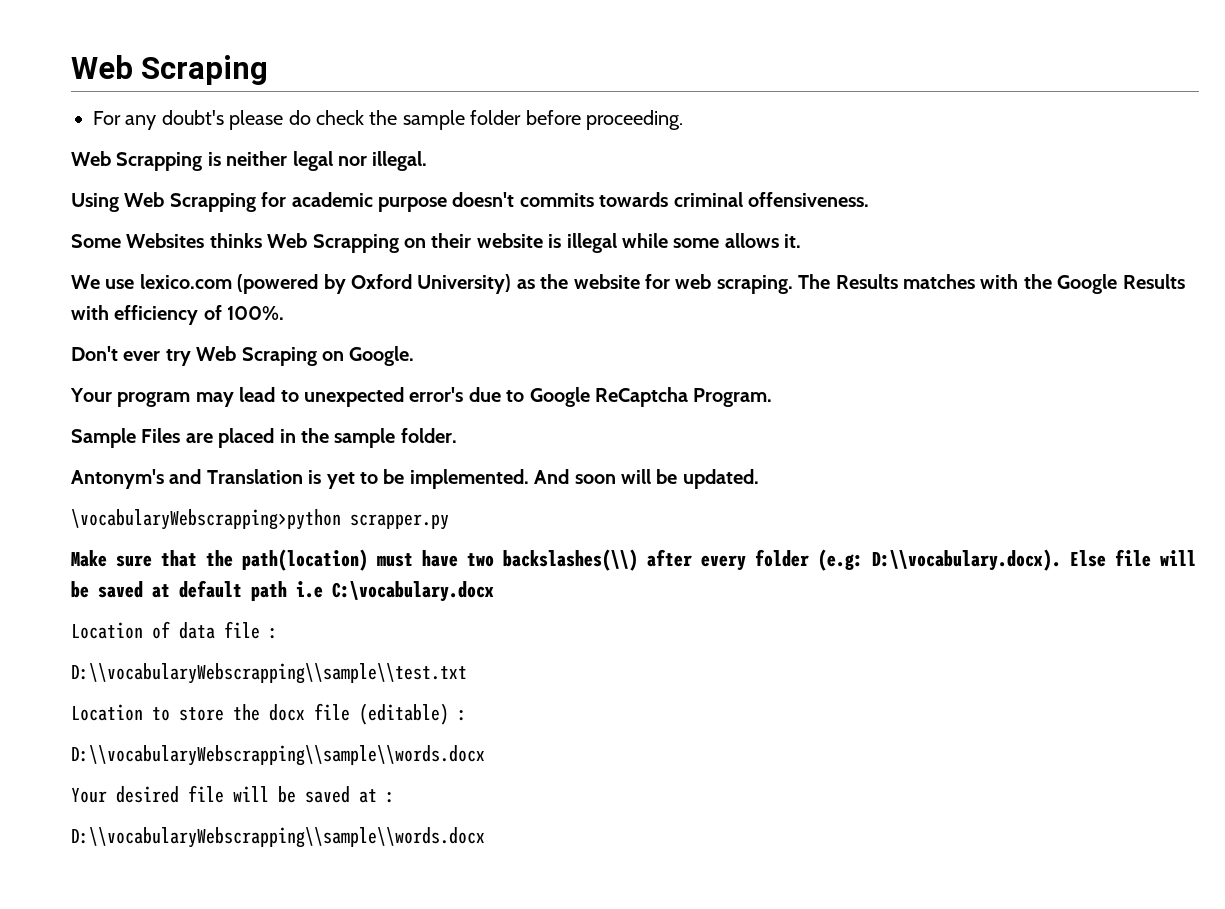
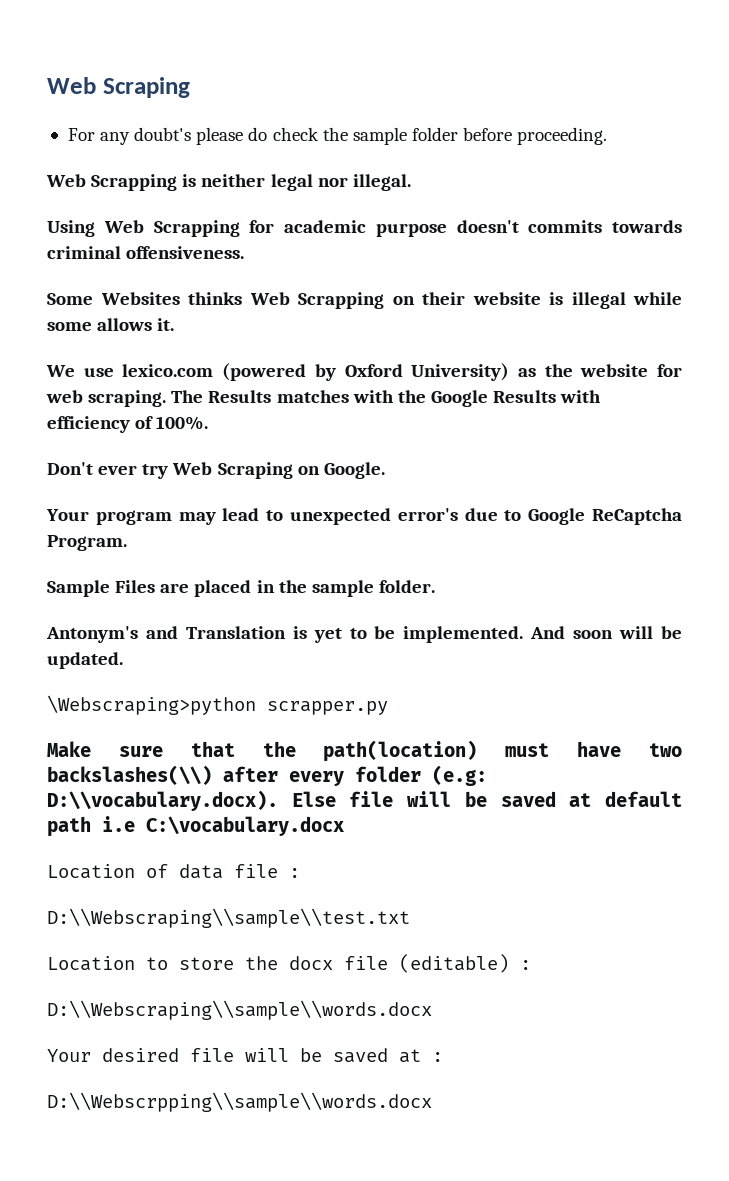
- \vocabularyWebscrapping>python scrapper.py
+ \Webscraping>python scrapper.py
- D:\\vocabularyWebscrapping\\sample\\test.txt
+ D:\\Webscraping\\sample\\test.txt
  Location to store the docx file (editable) :
- D:\\vocabularyWebscrapping\\sample\\words.docx
+ D:\\Webscraping\\sample\\words.docx
  Your desired file will be saved at :
- D:\\vocabularyWebscrapping\\sample\\words.docx
+ D:\\Webscrpping\\sample\\words.docx

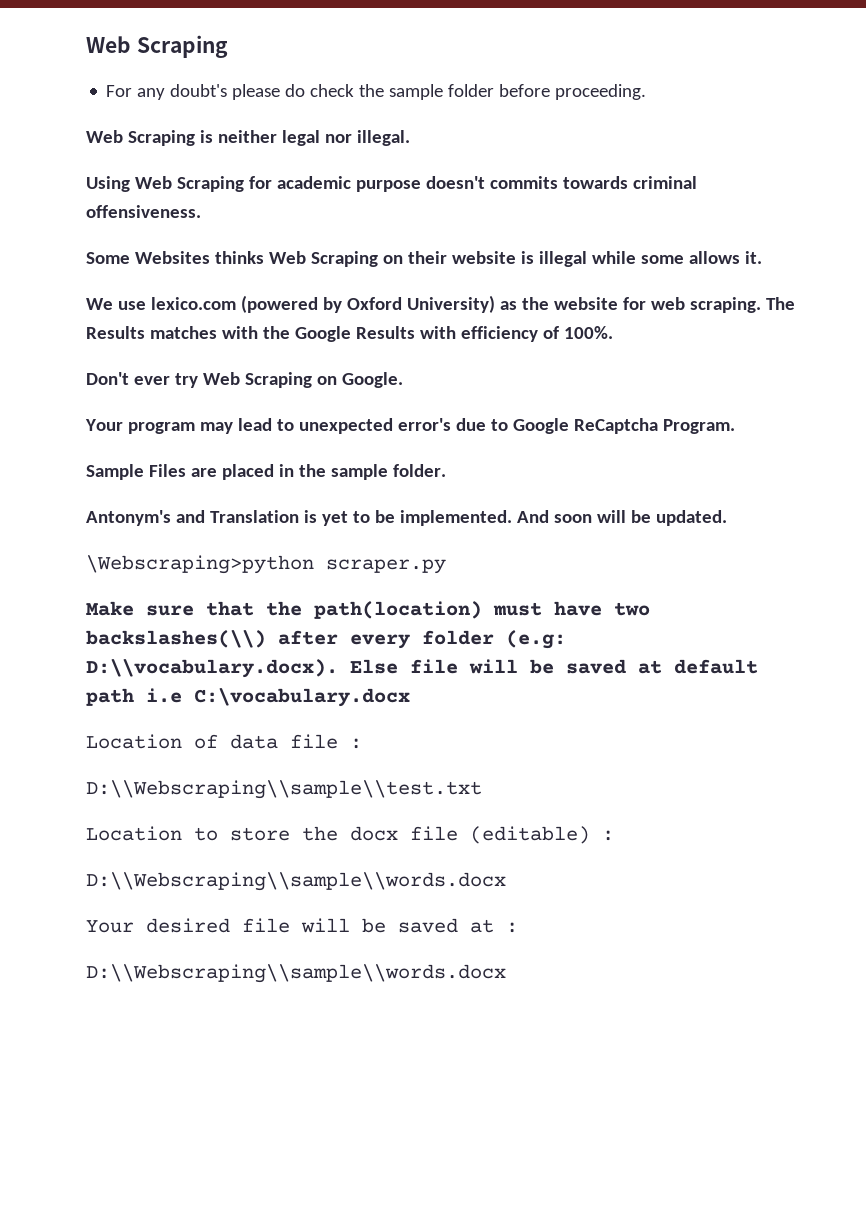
- Web Scrapping is neither legal nor illegal.
+ Web Scraping is neither legal nor illegal.
- Using Web Scrapping for academic purpose doesn't commits towards criminal offensiveness.
+ Using Web Scraping for academic purpose doesn't commits towards criminal offensiveness.
- Some Websites thinks Web Scrapping on their website is illegal while some allows it.
+ Some Websites thinks Web Scraping on their website is illegal while some allows it.
- \Webscraping>python scrapper.py
+ \Webscraping>python scraper.py
  Your desired file will be saved at :
- D:\\Webscrpping\\sample\\words.docx
+ D:\\Webscraping\\sample\\words.docx

